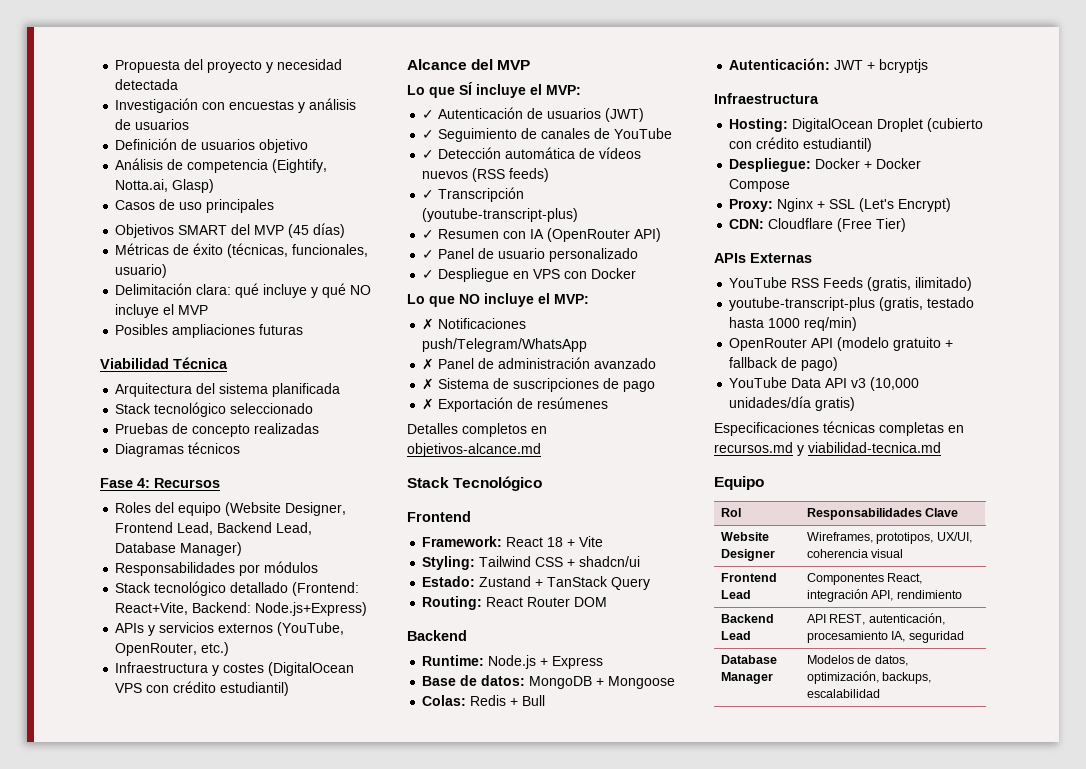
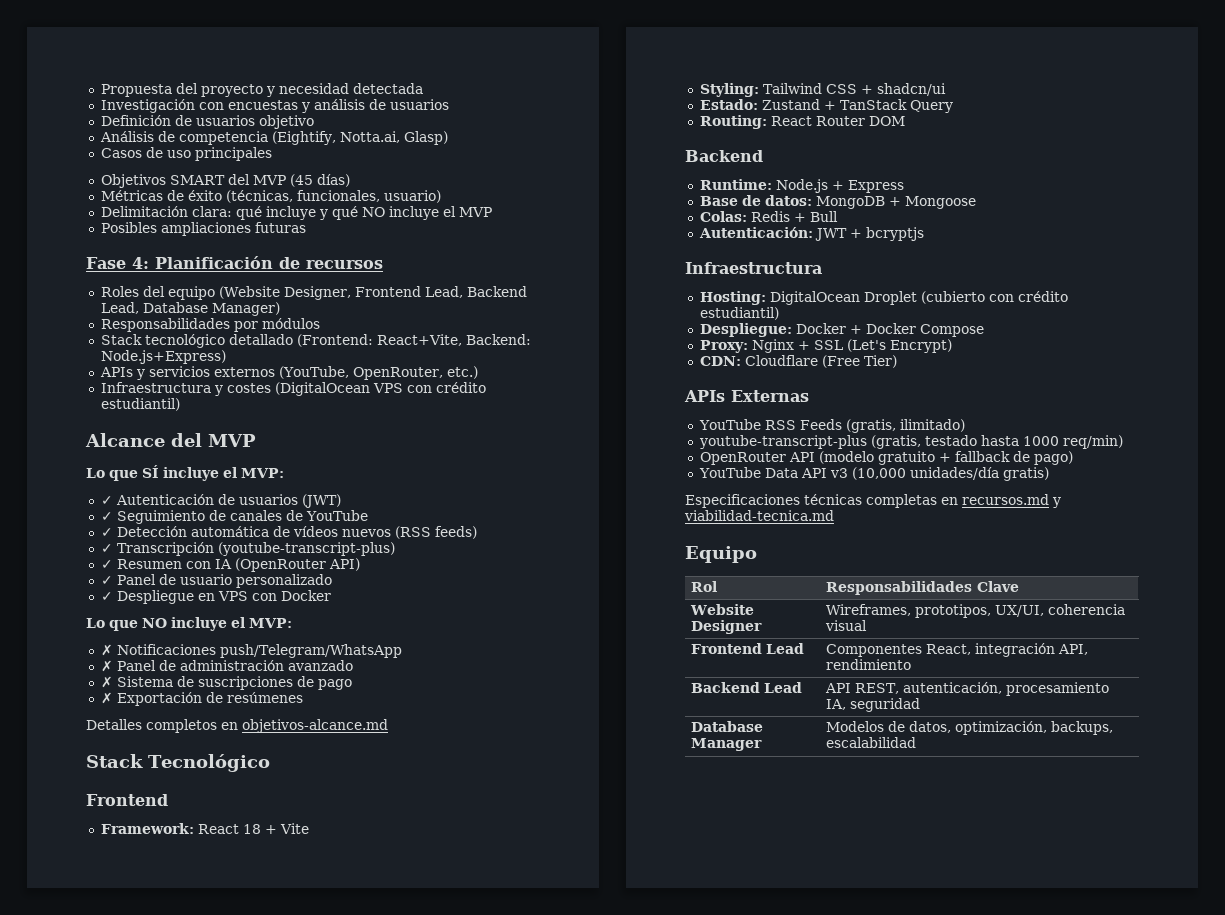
- Viabilidad Técnica
- Arquitectura del sistema planificada
- Stack tecnológico seleccionado
- Pruebas de concepto realizadas
- Diagramas técnicos
- Fase 4: Recursos
+ Fase 4: Planificación de recursos

